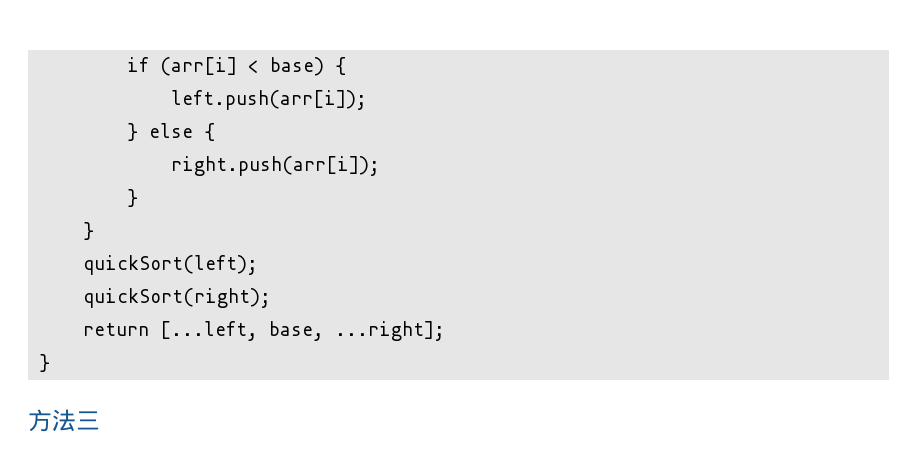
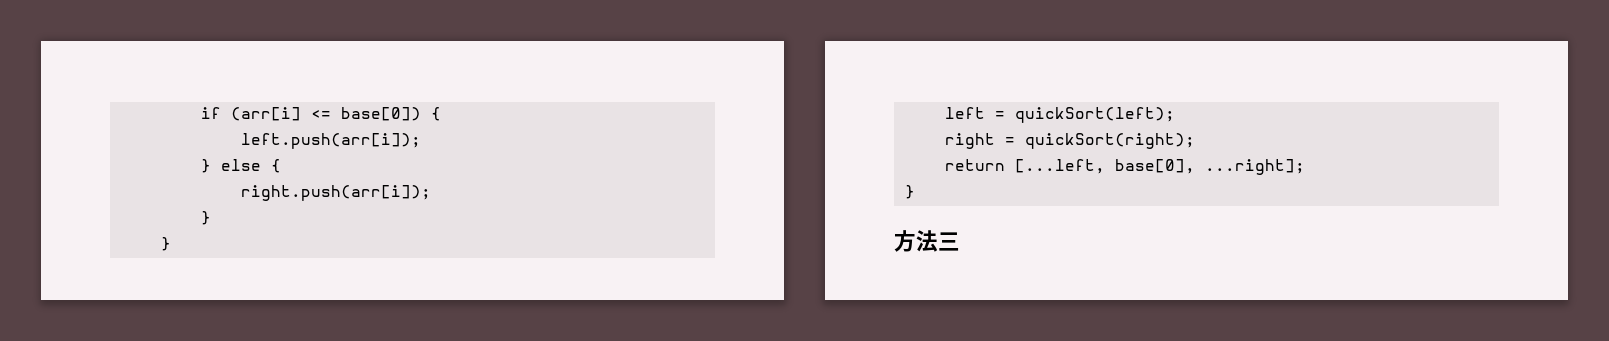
- if (arr[i] < base) {
+ if (arr[i] <= base[0]) {
- quickSort(left);
+ left = quickSort(left);
- quickSort(right);
+ right = quickSort(right);
- return [...left, base, ...right];
+ return [...left, base[0], ...right];

